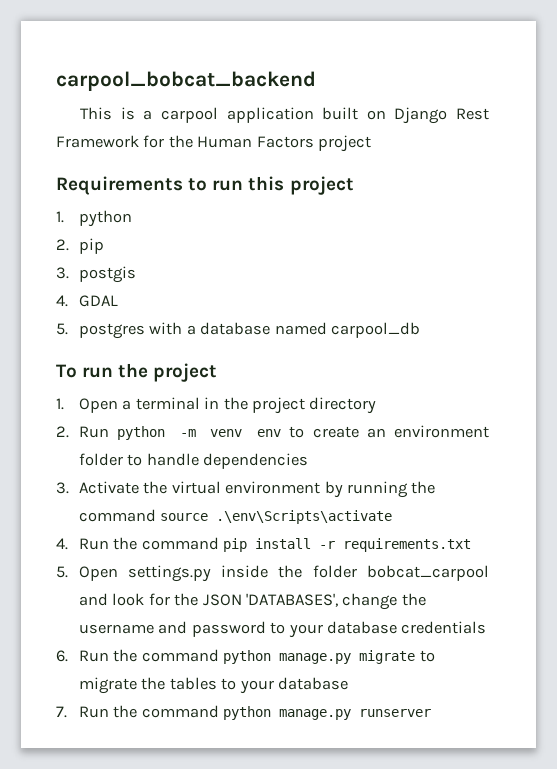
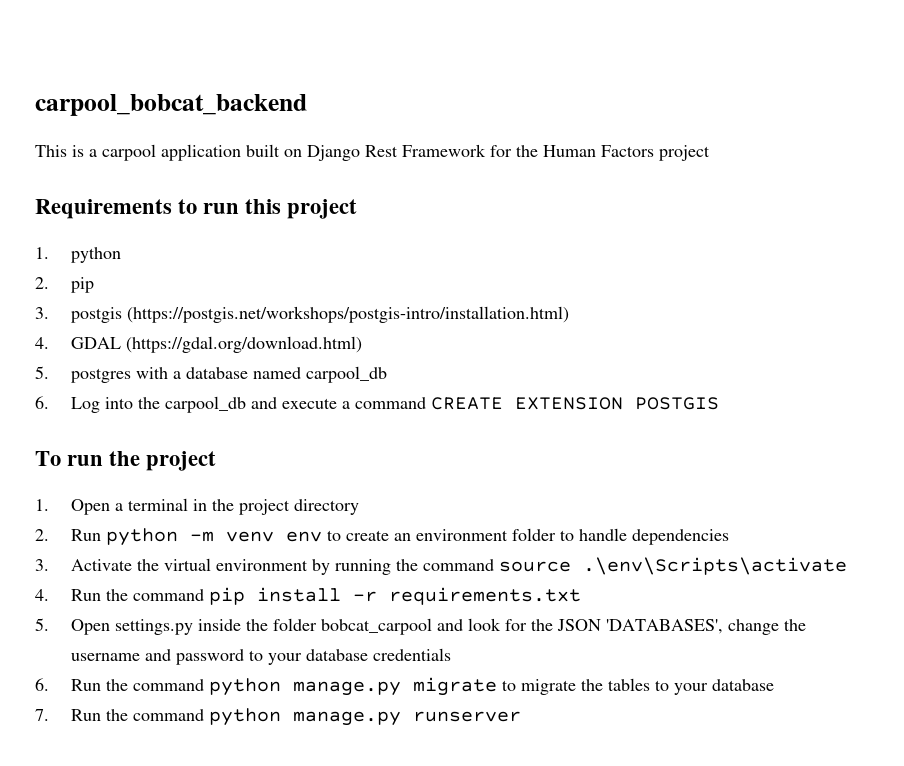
- 3. postgis
+ 3. postgis (https://postgis.net/workshops/postgis-intro/installation.html)
- 4. GDAL
+ 4. GDAL (https://gdal.org/download.html)
+ 6. Log into the carpool_db and execute a command CREATE EXTENSION POSTGIS

